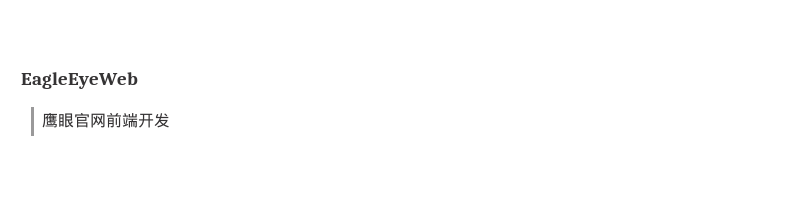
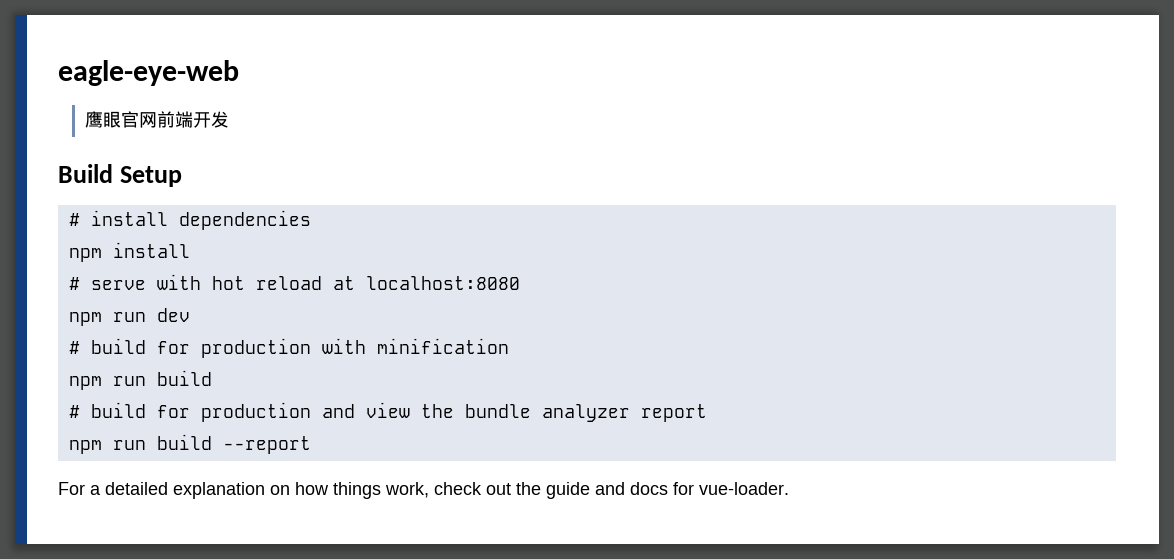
- EagleEyeWeb
+ eagle-eye-web
+ Build Setup
+ # install dependencies
+ npm install
+ # serve with hot reload at localhost:8080
+ npm run dev
+ # build for production with minification
+ npm run build
+ # build for production and view the bundle analyzer report
+ npm run build --report
+ For a detailed explanation on how things work, check out the guide and docs for vue-loader.

